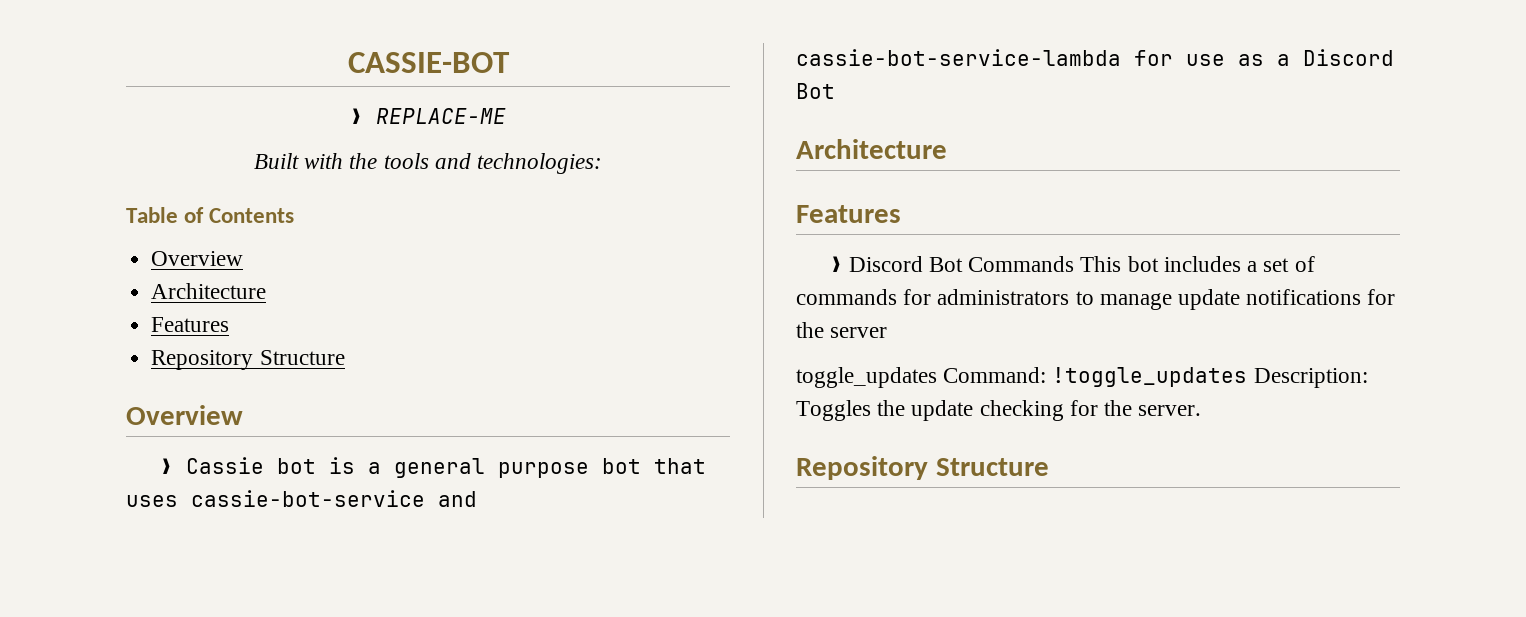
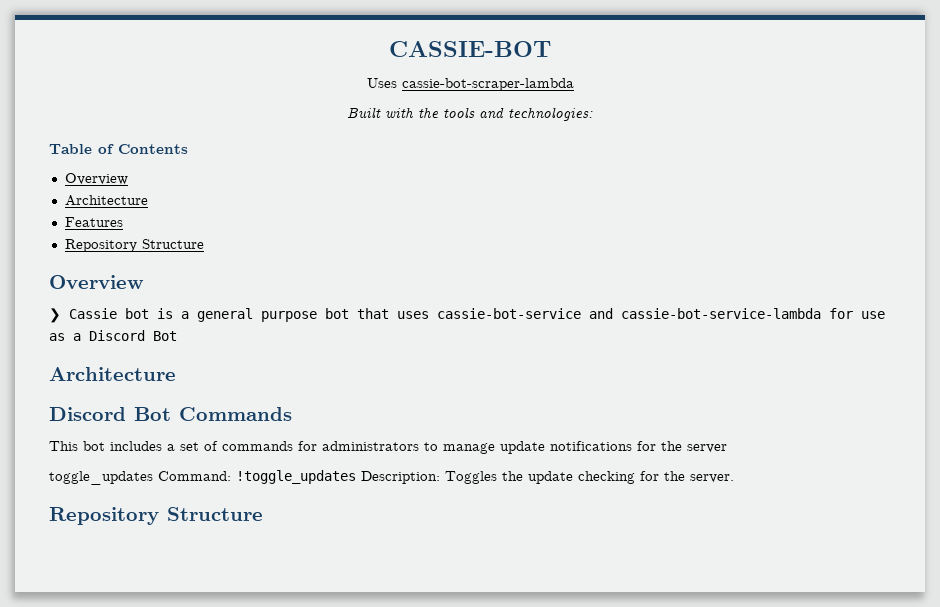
- ❯ REPLACE-ME
+ Uses cassie-bot-scraper-lambda
  ❯ Cassie bot is a general purpose bot that uses cassie-bot-service and cassie-bot-service-lambda for use as a Discord Bot
  Architecture
- Features
- ❯ Discord Bot Commands This bot includes a set of commands for administrators to manage update notifications for the server
+ Discord Bot Commands
+ This bot includes a set of commands for administrators to manage update notifications for the server

